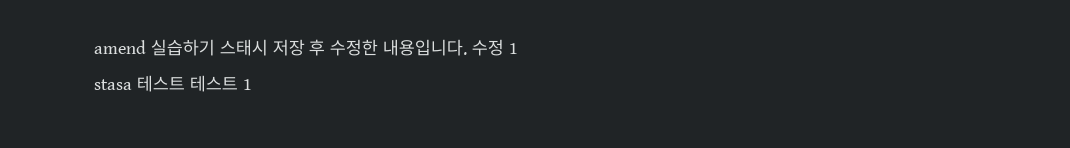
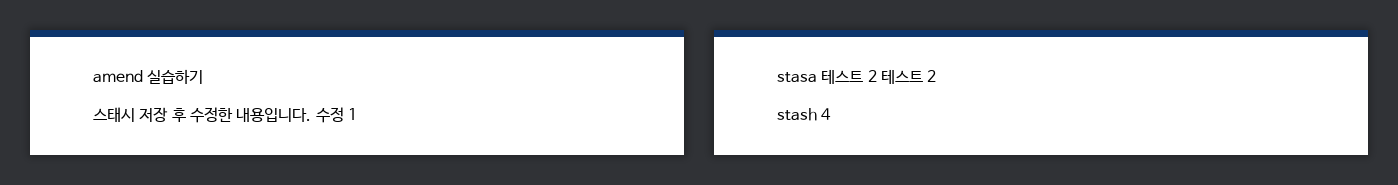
- amend 실습하기 스태시 저장 후 수정한 내용입니다.
+ amend 실습하기
+ 스태시 저장 후 수정한 내용입니다.
- stasa 테스트 테스트 1
+ stasa 테스트 2 테스트 2
+ stash 4

